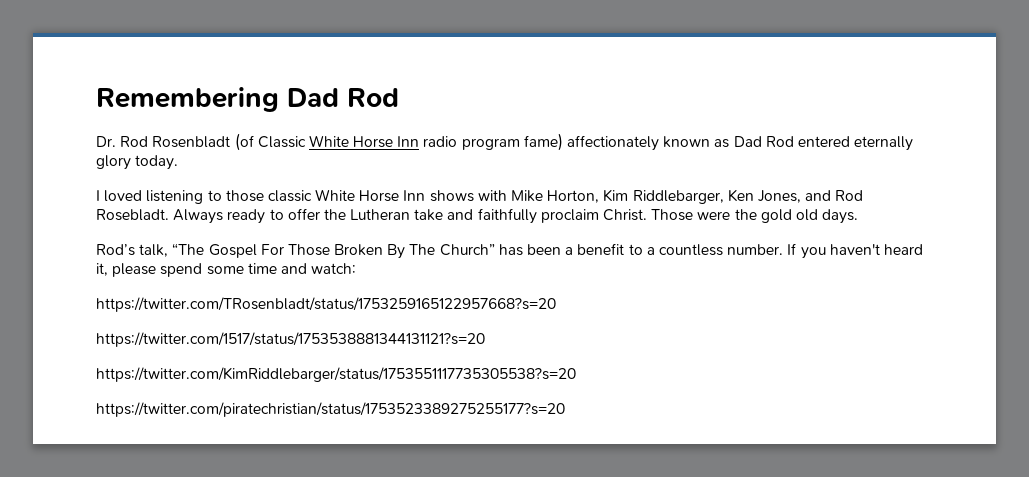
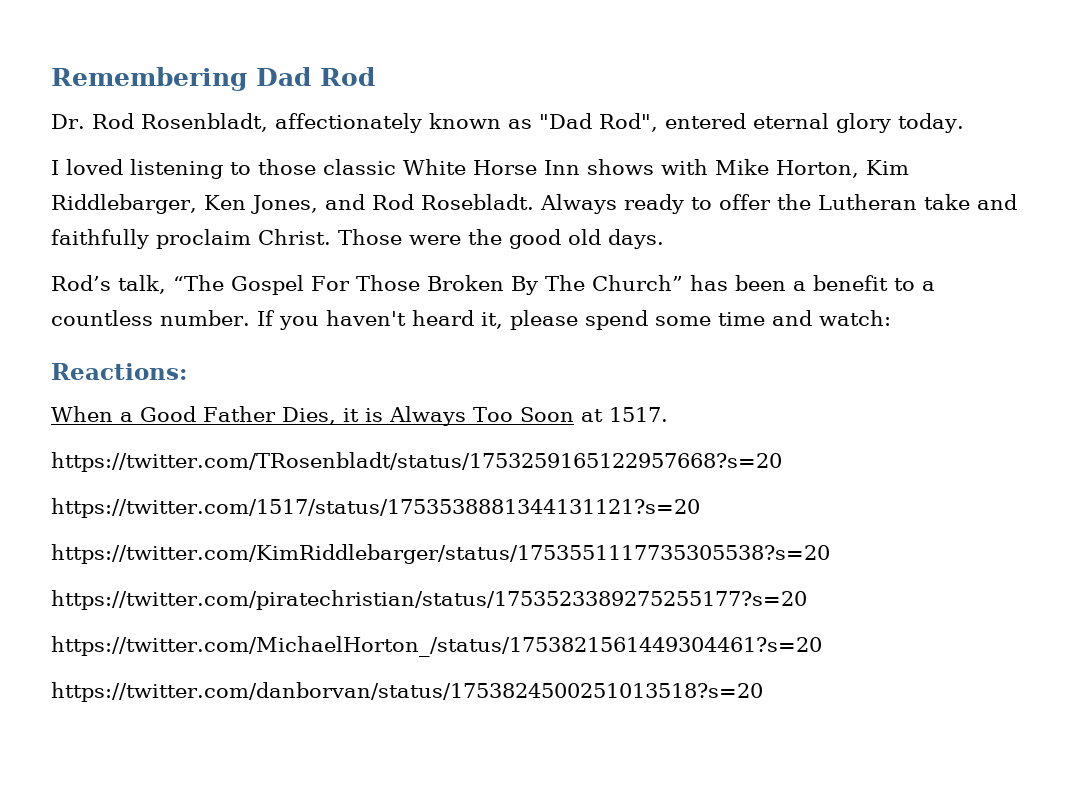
- Dr. Rod Rosenbladt (of Classic White Horse Inn radio program fame) affectionately known as Dad Rod entered eternally glory today.
+ Dr. Rod Rosenbladt, affectionately known as "Dad Rod", entered eternal glory today.
- Those were the gold old days.
+ Those were the good old days.
+ Reactions:
+ When a Good Father Dies, it is Always Too Soon at 1517.
+ https://twitter.com/MichaelHorton_/status/1753821561449304461?s=20
+ https://twitter.com/danborvan/status/1753824500251013518?s=20

